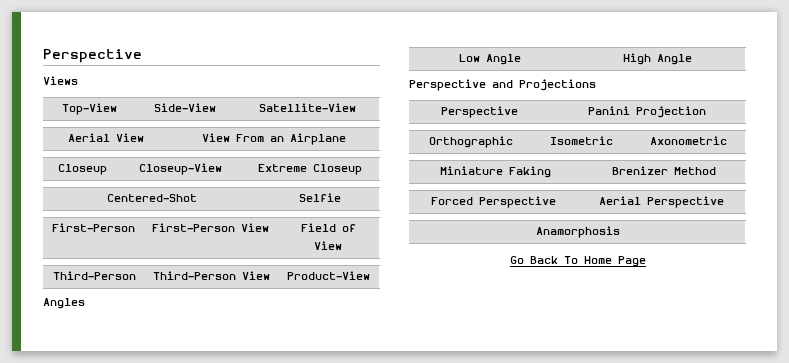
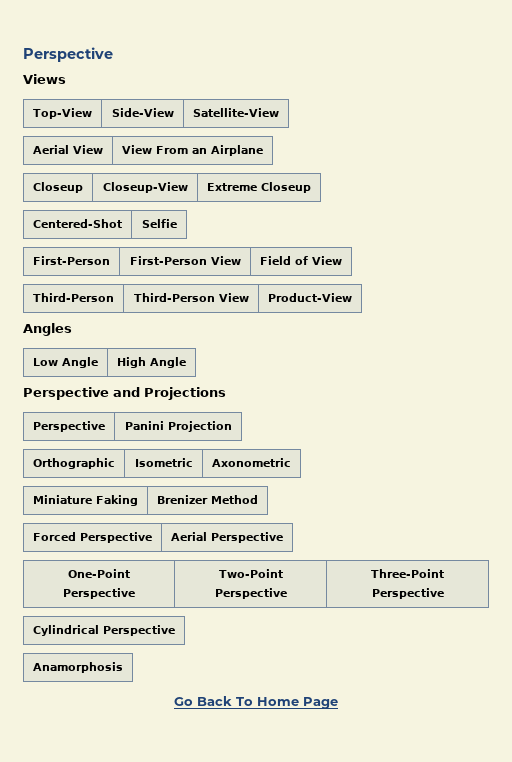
+ One-Point Perspective | Two-Point Perspective | Three-Point Perspective
+ Cylindrical Perspective

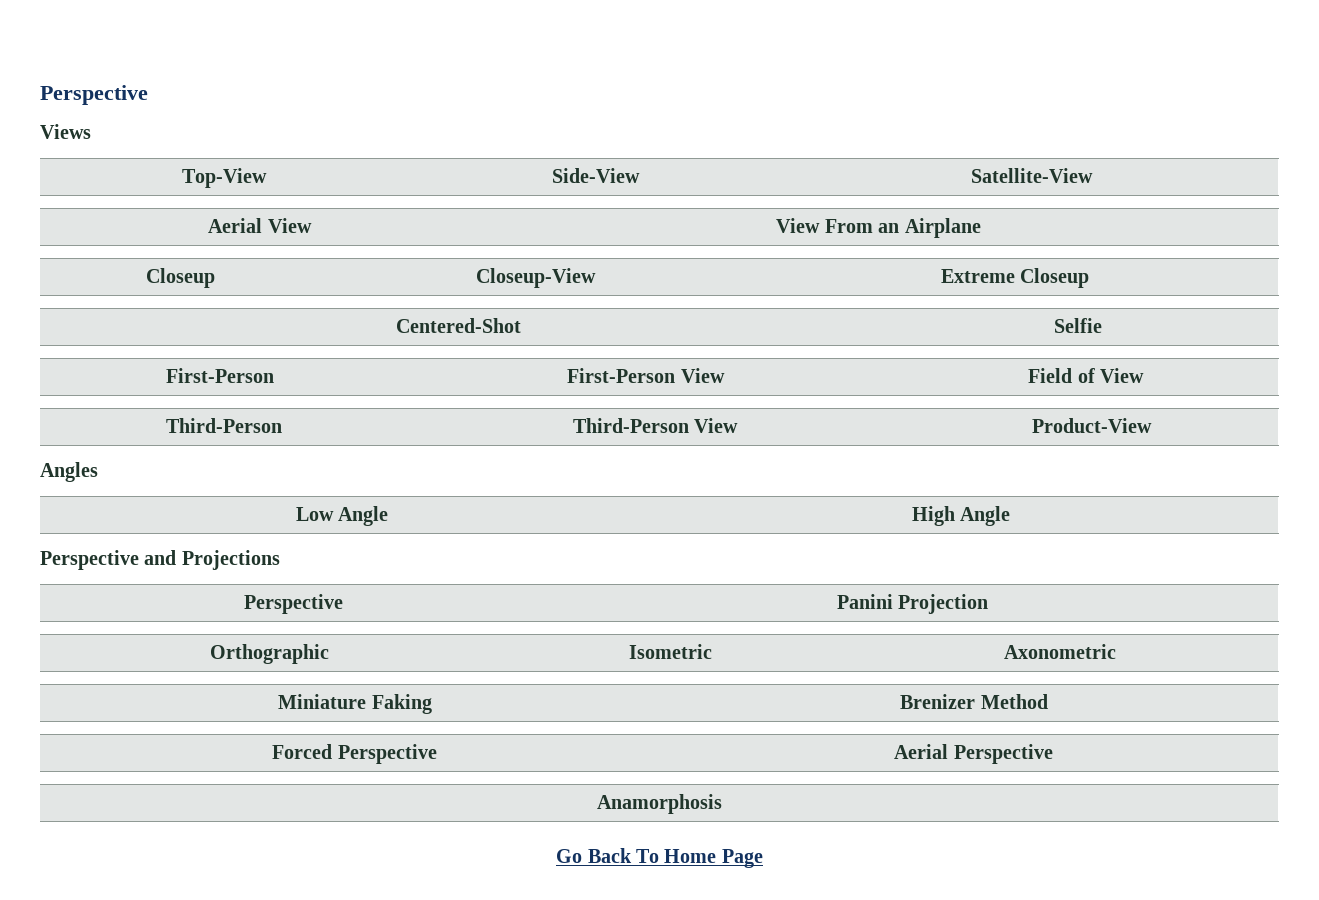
- One-Point Perspective | Two-Point Perspective | Three-Point Perspective
- Cylindrical Perspective

